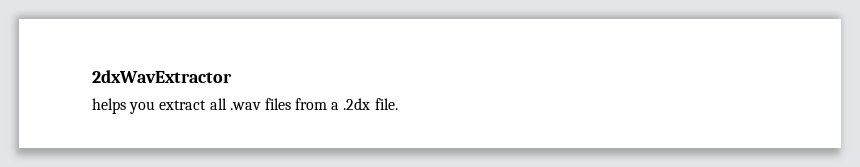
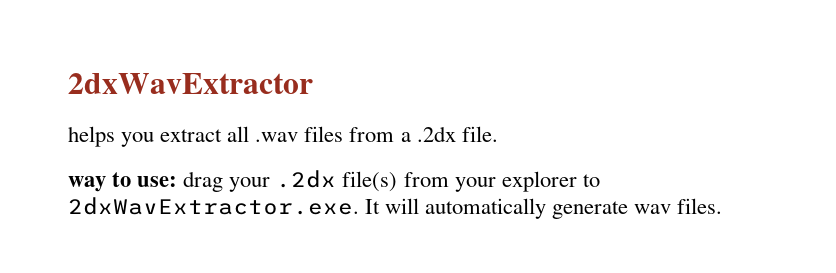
+ way to use: drag your .2dx file(s) from your explorer to 2dxWavExtractor.exe. It will automatically generate wav files.

